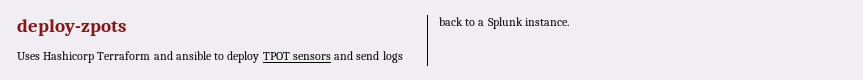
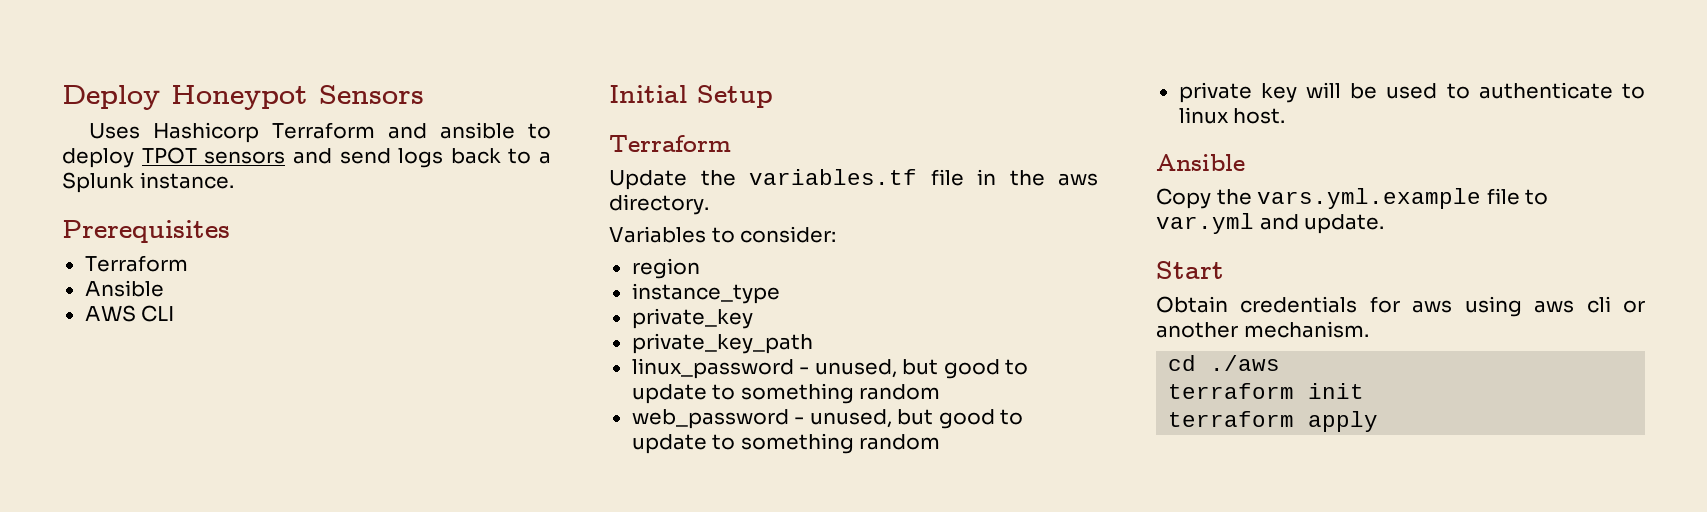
- deploy-zpots
+ Deploy Honeypot Sensors
+ Prerequisites
+ Terraform
+ Ansible
+ AWS CLI
+ Initial Setup
+ Terraform
+ Update the variables.tf file in the aws directory.
+ Variables to consider:
+ region
+ instance_type
+ private_key
+ private_key_path
+ linux_password - unused, but good to update to something random
+ web_password - unused, but good to update to something random
+ private key will be used to authenticate to linux host.
+ Ansible
+ Copy the vars.yml.example file to var.yml and update.
+ Start
+ Obtain credentials for aws using aws cli or another mechanism.
+ cd ./aws
+ terraform init
+ terraform apply

